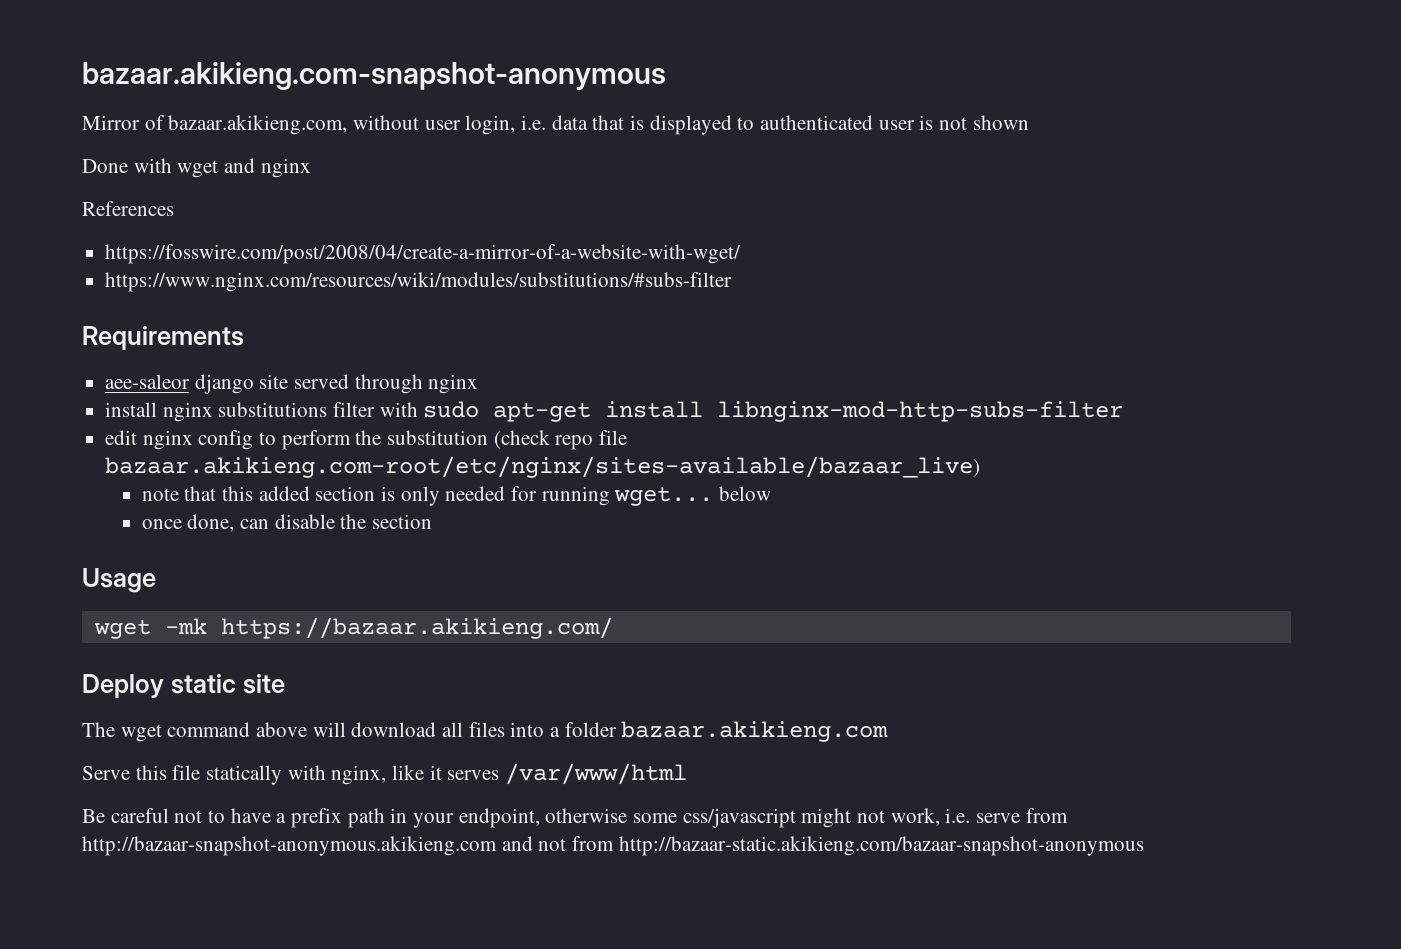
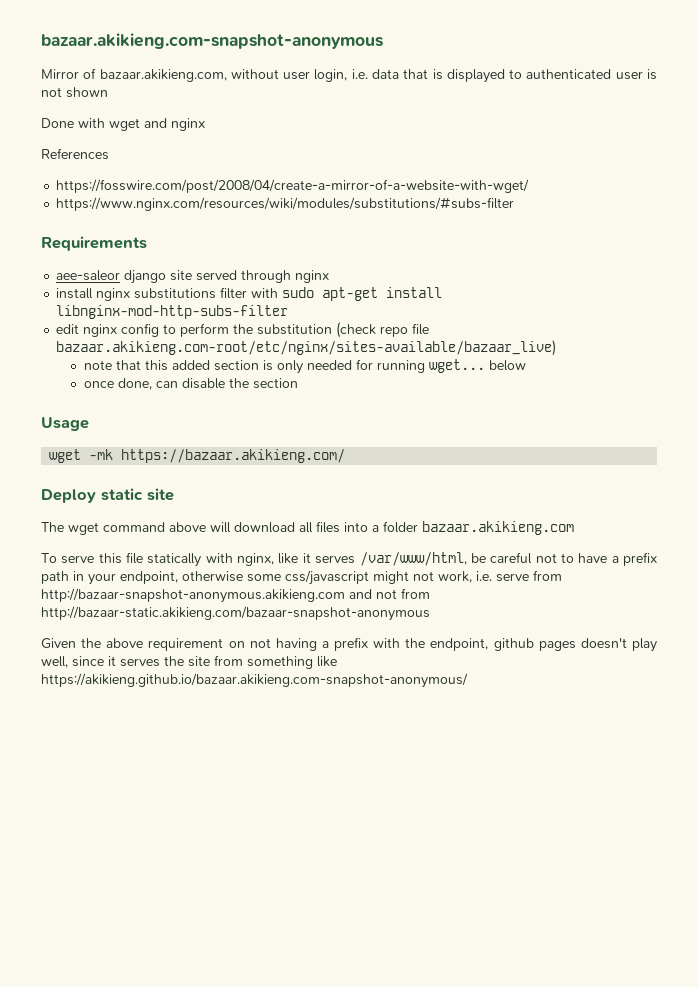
- Serve this file statically with nginx, like it serves /var/www/html
- Be careful not to have a prefix path in your endpoint, otherwise some css/javascript might not work, i.e. serve from http://bazaar-snapshot-anonymous.akikieng.com and not from http://bazaar-static.akikieng.com/bazaar-snapshot-anonymous
+ To serve this file statically with nginx, like it serves /var/www/html, be careful not to have a prefix path in your endpoint, otherwise some css/javascript might not work, i.e. serve from http://bazaar-snapshot-anonymous.akikieng.com and not from http://bazaar-static.akikieng.com/bazaar-snapshot-anonymous
+ Given the above requirement on not having a prefix with the endpoint, github pages doesn't play well, since it serves the site from something like https://akikieng.github.io/bazaar.akikieng.com-snapshot-anonymous/

